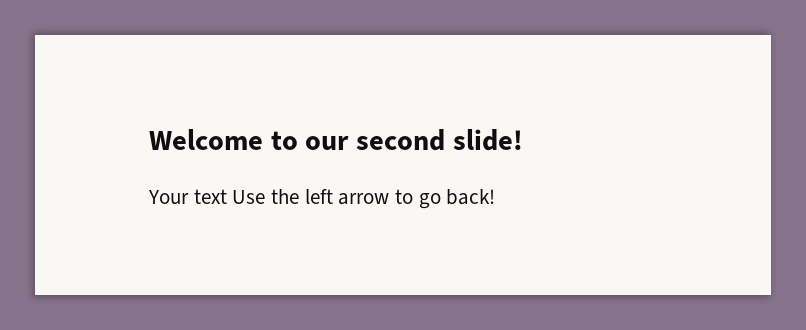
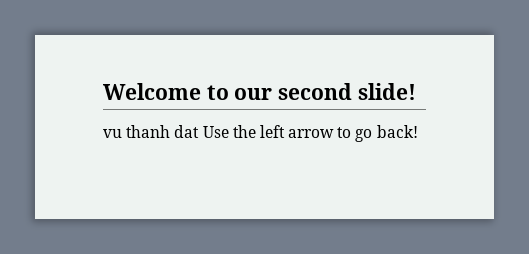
- Your text Use the left arrow to go back!
+ vu thanh dat Use the left arrow to go back!

